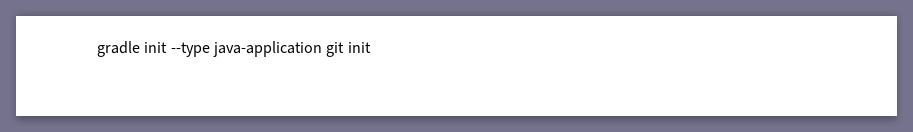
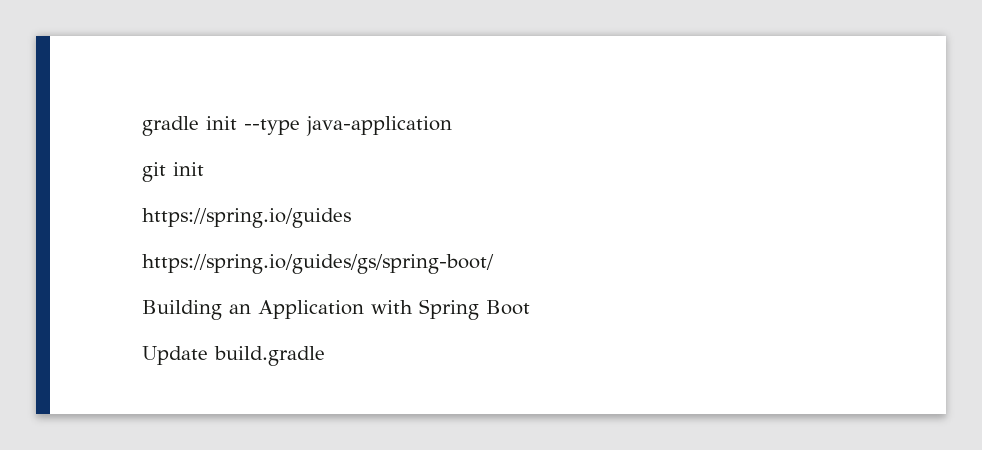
- gradle init --type java-application git init
+ gradle init --type java-application
+ git init
+ https://spring.io/guides
+ https://spring.io/guides/gs/spring-boot/
+ Building an Application with Spring Boot
+ Update build.gradle

